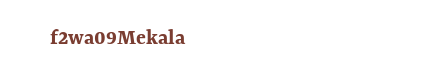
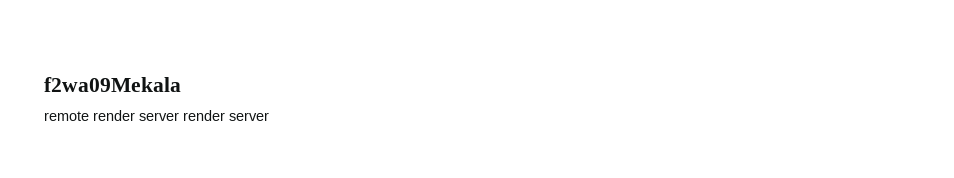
+ remote render server render server

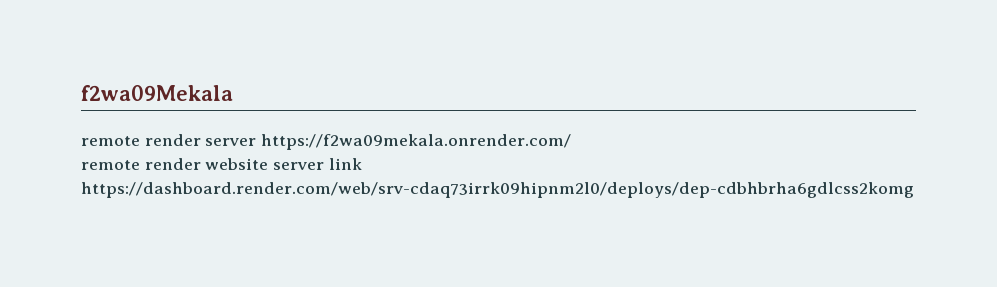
- remote render server render server
+ remote render server https://f2wa09mekala.onrender.com/
+ remote render website server link https://dashboard.render.com/web/srv-cdaq73irrk09hipnm2l0/deploys/dep-cdbhbrha6gdlcss2komg

